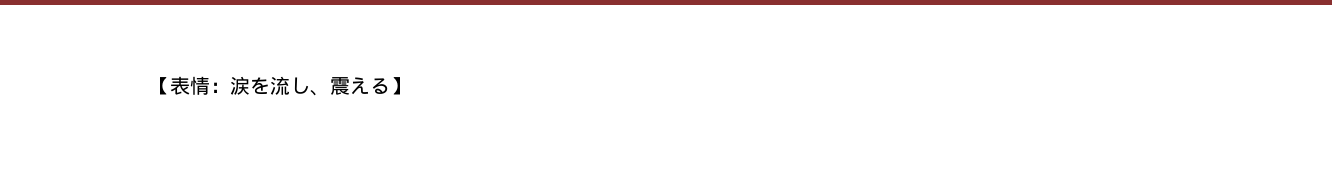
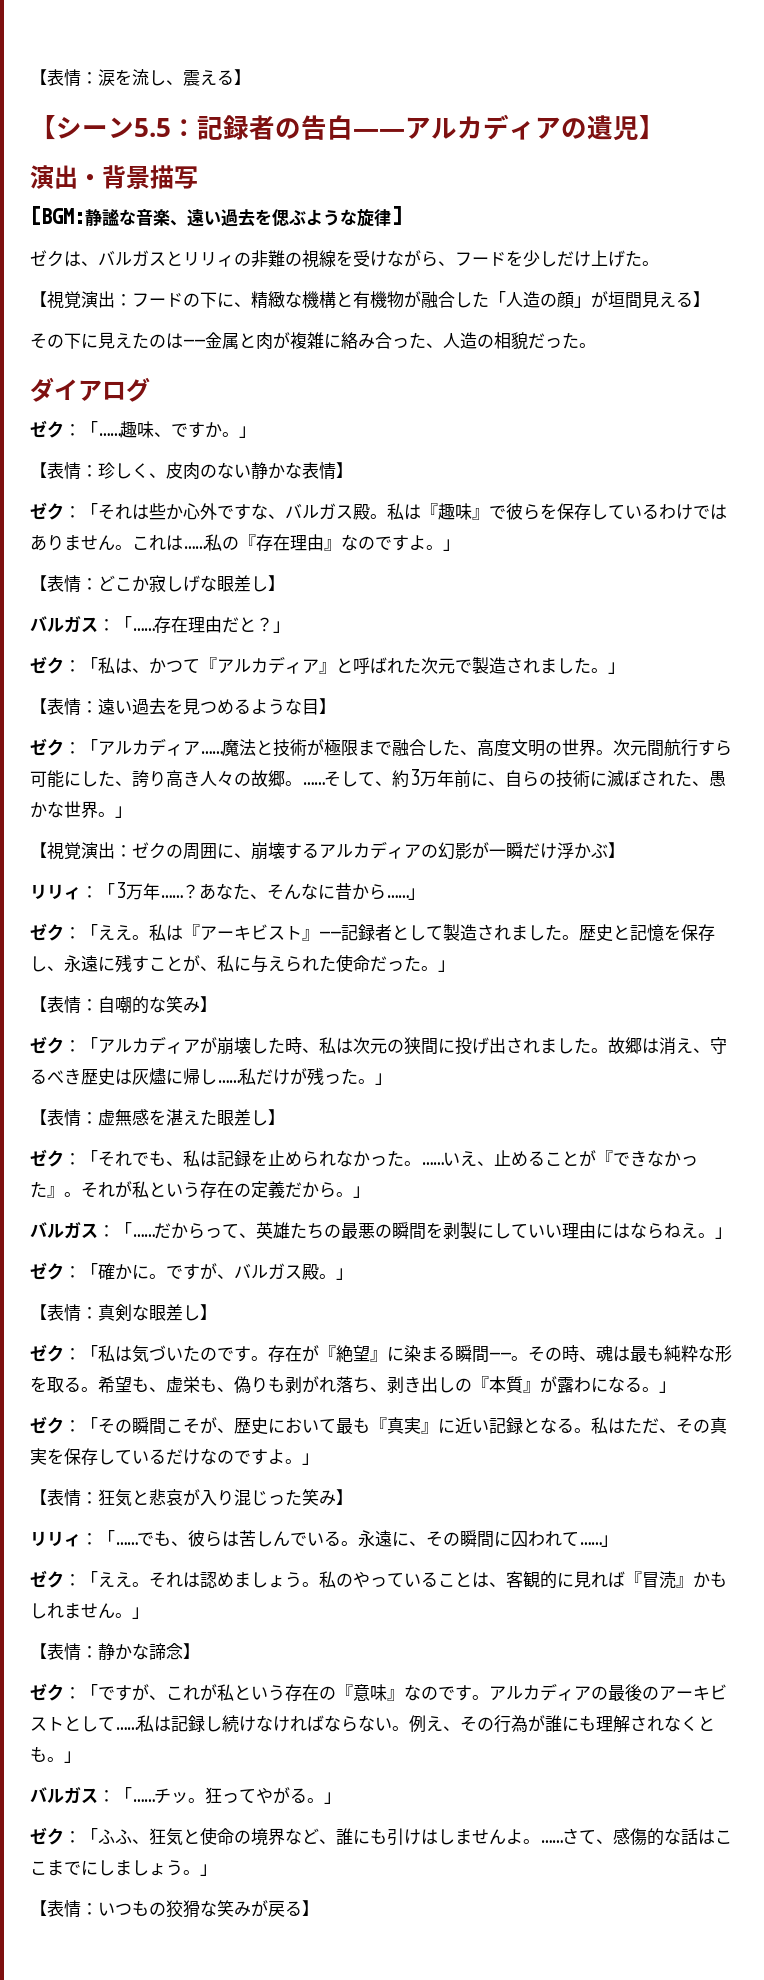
+ 【シーン5.5：記録者の告白——アルカディアの遺児】
+ 演出・背景描写
+ [BGM:静謐な音楽、遠い過去を偲ぶような旋律]
+ ゼクは、バルガスとリリィの非難の視線を受けながら、フードを少しだけ上げた。
+ 【視覚演出：フードの下に、精緻な機構と有機物が融合した「人造の顔」が垣間見える】
+ その下に見えたのは——金属と肉が複雑に絡み合った、人造の相貌だった。
+ ダイアログ
+ ゼク：「……趣味、ですか。」
+ 【表情：珍しく、皮肉のない静かな表情】
+ ゼク：「それは些か心外ですな、バルガス殿。私は『趣味』で彼らを保存しているわけではありません。これは……私の『存在理由』なのですよ。」
+ 【表情：どこか寂しげな眼差し】
+ バルガス：「……存在理由だと？」
+ ゼク：「私は、かつて『アルカディア』と呼ばれた次元で製造されました。」
+ 【表情：遠い過去を見つめるような目】
+ ゼク：「アルカディア……魔法と技術が極限まで融合した、高度文明の世界。次元間航行すら可能にした、誇り高き人々の故郷。……そして、約3万年前に、自らの技術に滅ぼされた、愚かな世界。」
+ 【視覚演出：ゼクの周囲に、崩壊するアルカディアの幻影が一瞬だけ浮かぶ】
+ リリィ：「3万年……？あなた、そんなに昔から……」
+ ゼク：「ええ。私は『アーキビスト』——記録者として製造されました。歴史と記憶を保存し、永遠に残すことが、私に与えられた使命だった。」
+ 【表情：自嘲的な笑み】
+ ゼク：「アルカディアが崩壊した時、私は次元の狭間に投げ出されました。故郷は消え、守るべき歴史は灰燼に帰し……私だけが残った。」
+ 【表情：虚無感を湛えた眼差し】
+ ゼク：「それでも、私は記録を止められなかった。……いえ、止めることが『できなかった』。それが私という存在の定義だから。」
+ バルガス：「……だからって、英雄たちの最悪の瞬間を剥製にしていい理由にはならねえ。」
+ ゼク：「確かに。ですが、バルガス殿。」
+ 【表情：真剣な眼差し】
+ ゼク：「私は気づいたのです。存在が『絶望』に染まる瞬間——。その時、魂は最も純粋な形を取る。希望も、虚栄も、偽りも剥がれ落ち、剥き出しの『本質』が露わになる。」
+ ゼク：「その瞬間こそが、歴史において最も『真実』に近い記録となる。私はただ、その真実を保存しているだけなのですよ。」
+ 【表情：狂気と悲哀が入り混じった笑み】
+ リリィ：「……でも、彼らは苦しんでいる。永遠に、その瞬間に囚われて……」
+ ゼク：「ええ。それは認めましょう。私のやっていることは、客観的に見れば『冒涜』かもしれません。」
+ 【表情：静かな諦念】
+ ゼク：「ですが、これが私という存在の『意味』なのです。アルカディアの最後のアーキビストとして……私は記録し続けなければならない。例え、その行為が誰にも理解されなくとも。」
+ バルガス：「……チッ。狂ってやがる。」
+ ゼク：「ふふ、狂気と使命の境界など、誰にも引けはしませんよ。……さて、感傷的な話はここまでにしましょう。」
+ 【表情：いつもの狡猾な笑みが戻る】

